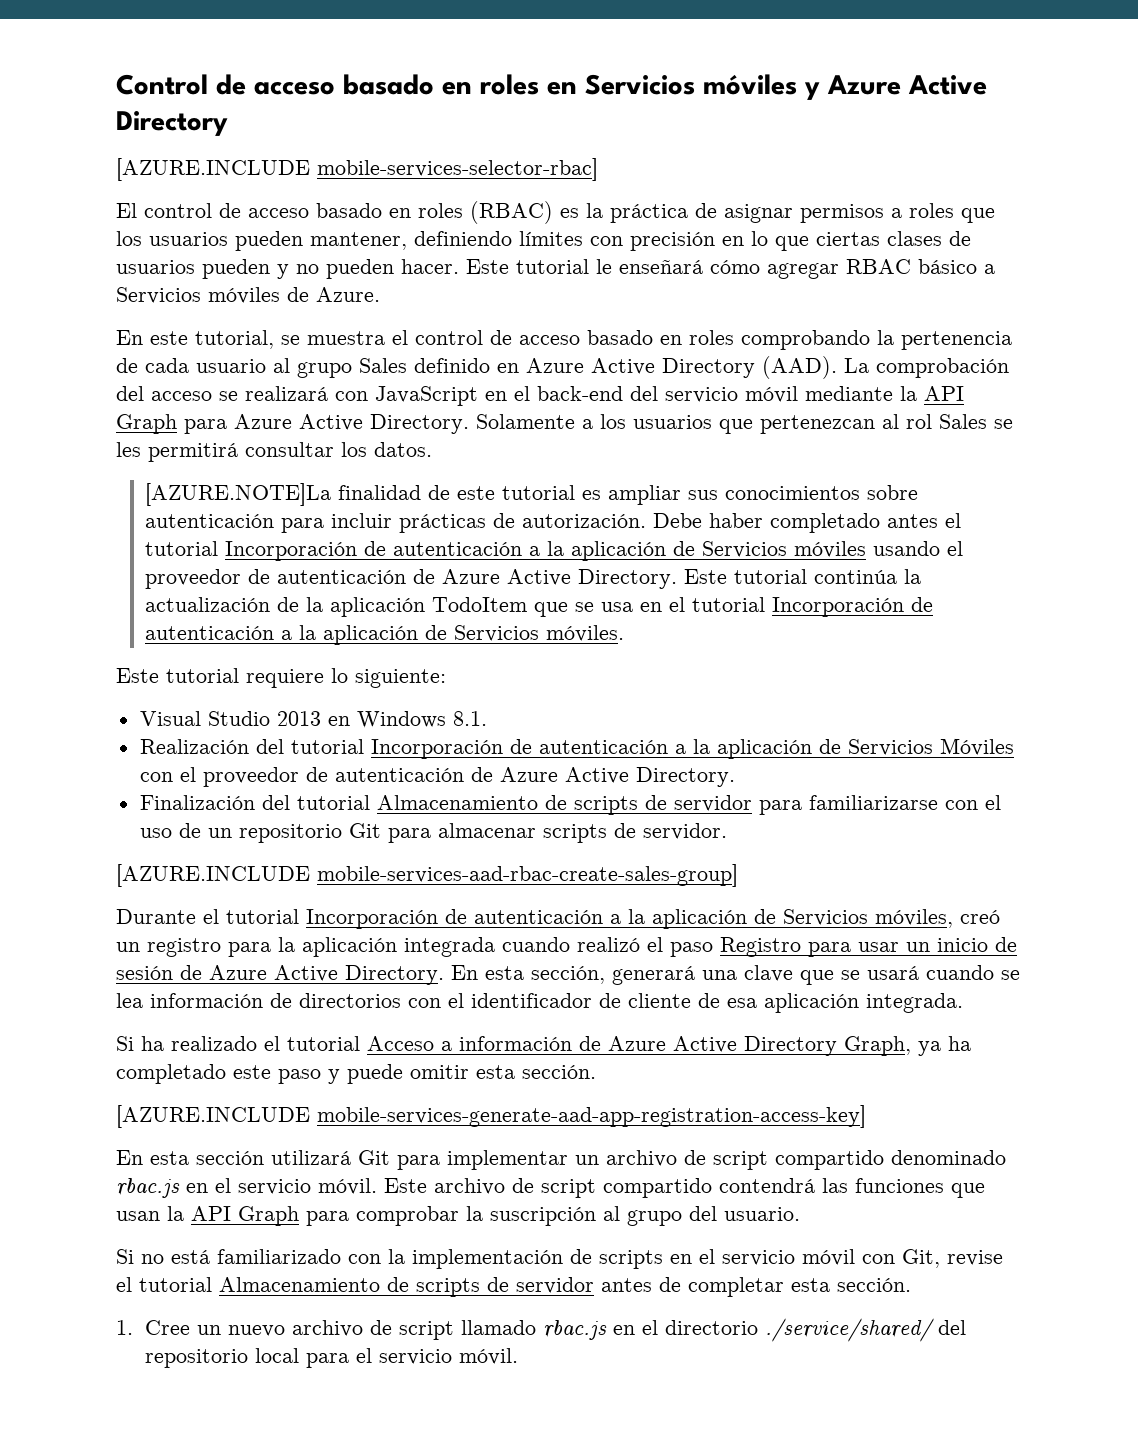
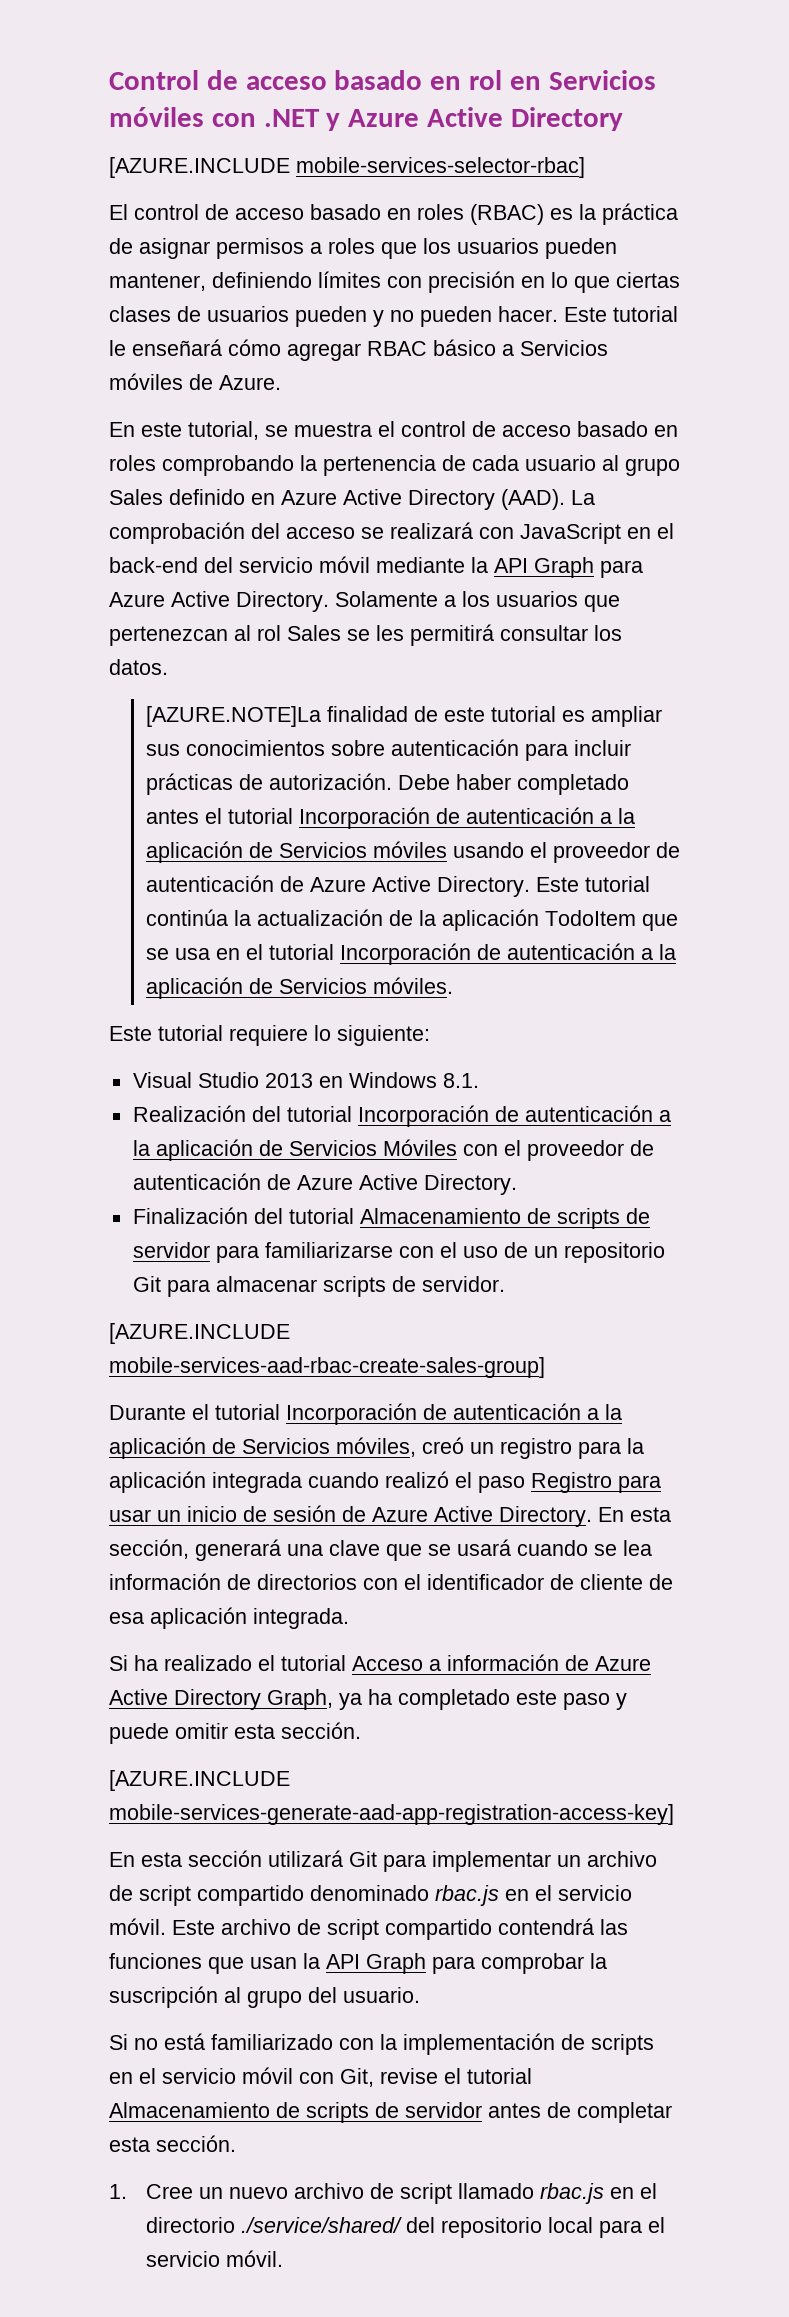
- Control de acceso basado en roles en Servicios móviles y Azure Active Directory
+ Control de acceso basado en rol en Servicios móviles con .NET y Azure Active Directory

